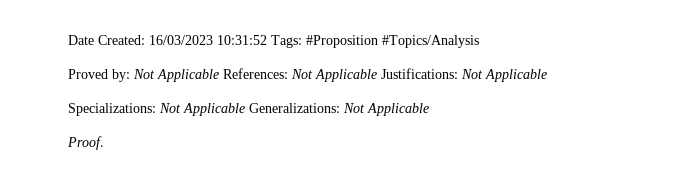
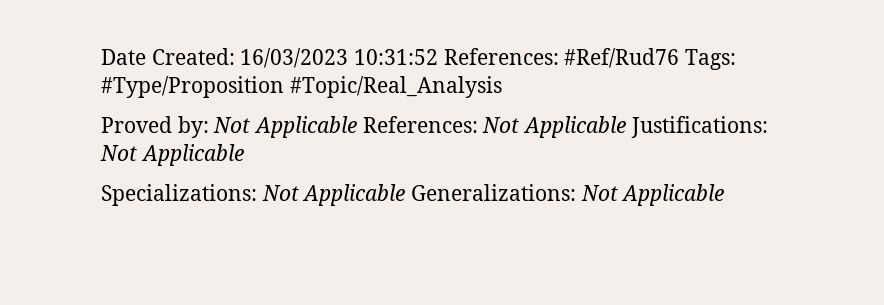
- Date Created: 16/03/2023 10:31:52 Tags: #Proposition #Topics/Analysis
+ Date Created: 16/03/2023 10:31:52 References: #Ref/Rud76 Tags: #Type/Proposition #Topic/Real_Analysis
- Proof.

